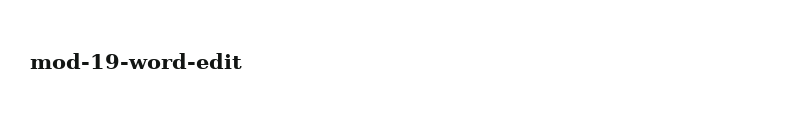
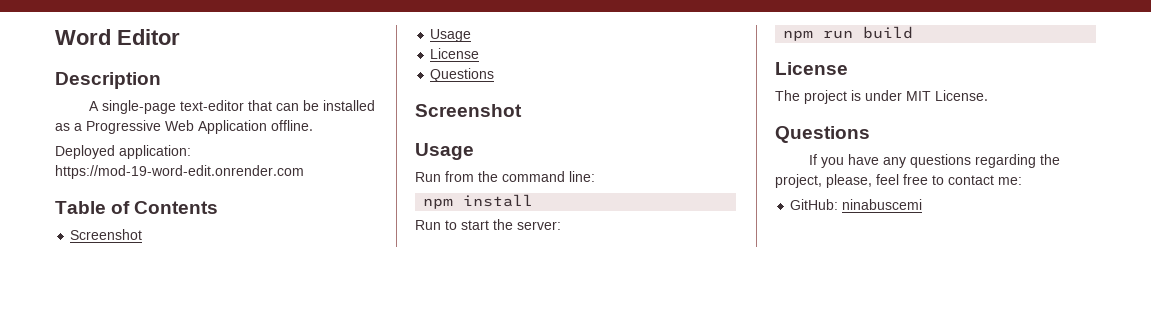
- mod-19-word-edit
+ Word Editor
+ Description
+ A single-page text-editor that can be installed as a Progressive Web Application offline.
+ Deployed application: https://mod-19-word-edit.onrender.com
+ Table of Contents
+ Screenshot
+ Usage
+ License
+ Questions
+ Screenshot
+ Usage
+ Run from the command line:
+ npm install
+ Run to start the server:
+ npm run build
+ License
+ The project is under MIT License.
+ Questions
+ If you have any questions regarding the project, please, feel free to contact me:
+ GitHub: ninabuscemi

